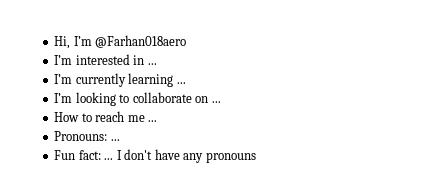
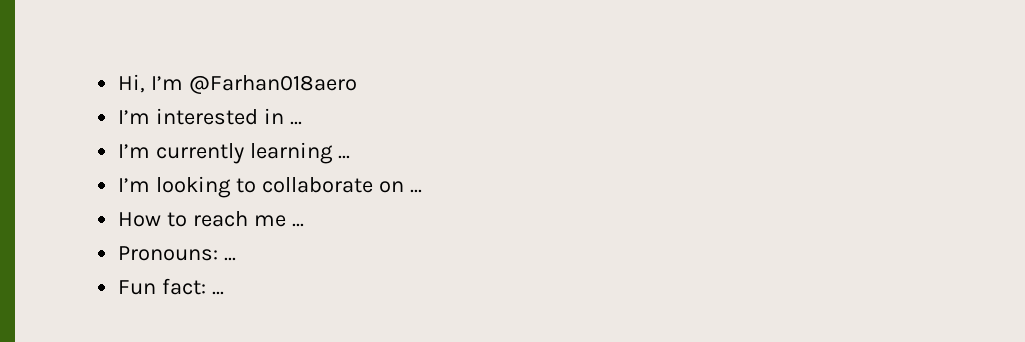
- I don't have any pronouns

